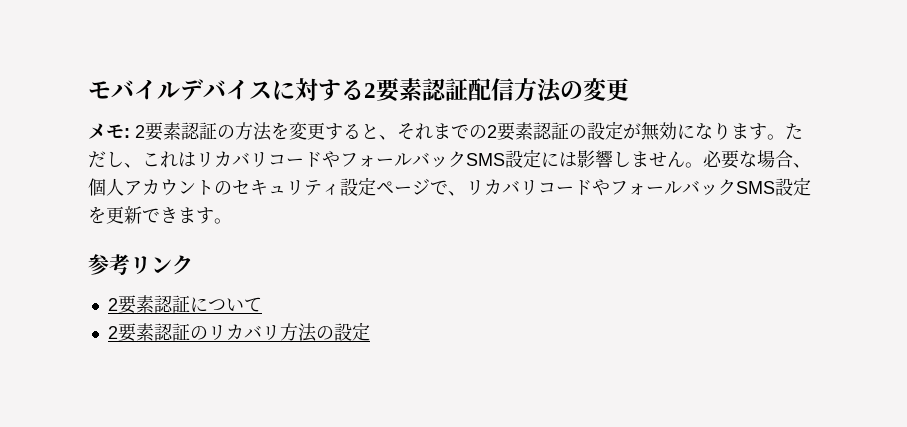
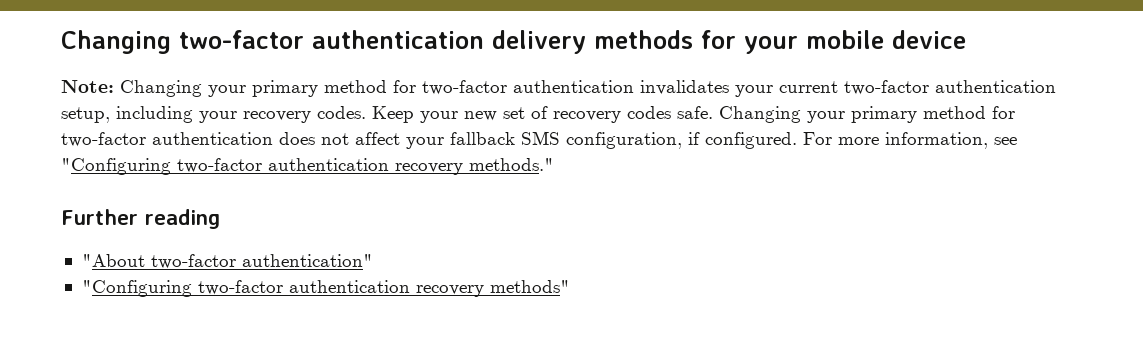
- モバイルデバイスに対する2要素認証配信方法の変更
- メモ: 2要素認証の方法を変更すると、それまでの2要素認証の設定が無効になります。ただし、これはリカバリコードやフォールバックSMS設定には影響しません。必要な場合、個人アカウントのセキュリティ設定ページで、リカバリコードやフォールバックSMS設定を更新できます。
- 参考リンク
- 2要素認証について
- 2要素認証のリカバリ方法の設定
+ Changing two-factor authentication delivery methods for your mobile device
+ Note: Changing your primary method for two-factor authentication invalidates your current two-factor authentication setup, including your recovery codes. Keep your new set of recovery codes safe. Changing your primary method for two-factor authentication does not affect your fallback SMS configuration, if configured. For more information, see "Configuring two-factor authentication recovery methods."
+ Further reading
+ "About two-factor authentication"
+ "Configuring two-factor authentication recovery methods"

